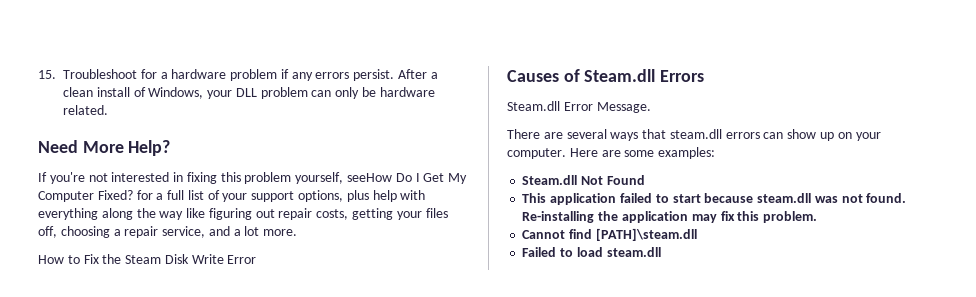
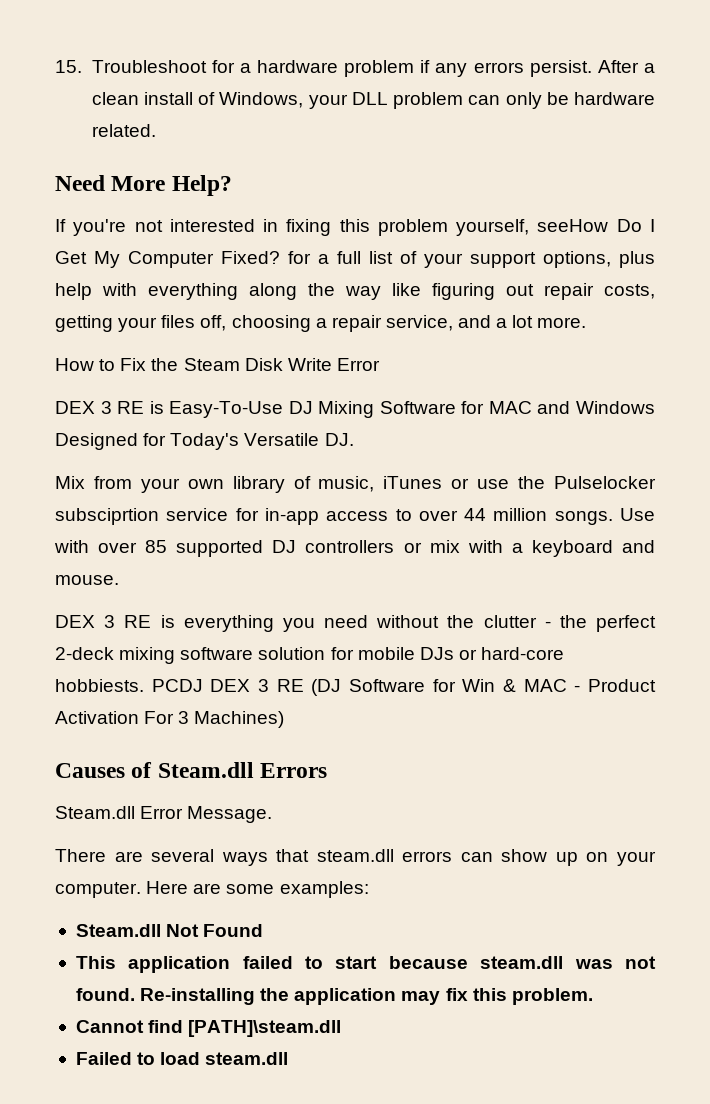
+ DEX 3 RE is Easy-To-Use DJ Mixing Software for MAC and Windows Designed for Today's Versatile DJ.
+ Mix from your own library of music, iTunes or use the Pulselocker subsciprtion service for in-app access to over 44 million songs. Use with over 85 supported DJ controllers or mix with a keyboard and mouse.
+ DEX 3 RE is everything you need without the clutter - the perfect 2-deck mixing software solution for mobile DJs or hard-core hobbiests. PCDJ DEX 3 RE (DJ Software for Win & MAC - Product Activation For 3 Machines)

